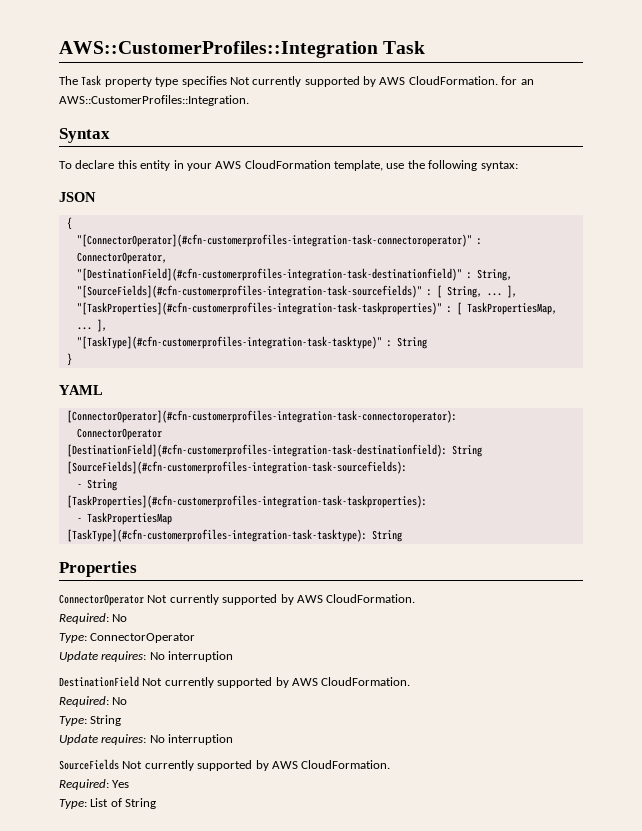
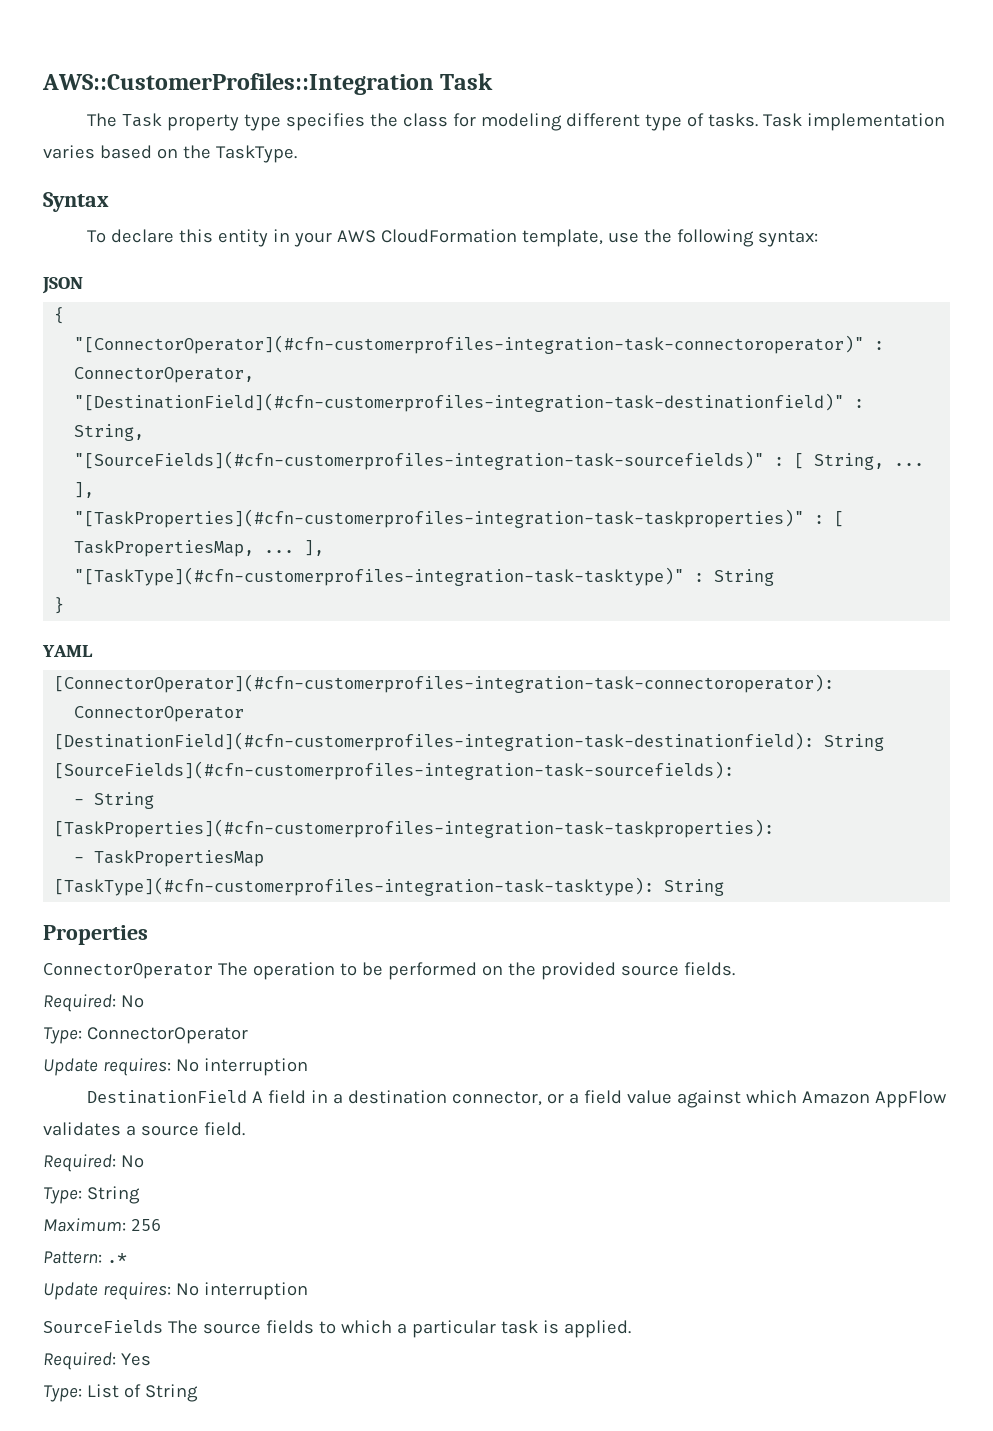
- The Task property type specifies Not currently supported by AWS CloudFormation. for an AWS::CustomerProfiles::Integration.
+ The Task property type specifies the class for modeling different type of tasks. Task implementation varies based on the TaskType.
- ConnectorOperator Not currently supported by AWS CloudFormation.
+ ConnectorOperator The operation to be performed on the provided source fields.
- DestinationField Not currently supported by AWS CloudFormation.
+ DestinationField A field in a destination connector, or a field value against which Amazon AppFlow validates a source field.
+ Maximum: 256
+ Pattern: .*
- SourceFields Not currently supported by AWS CloudFormation.
+ SourceFields The source fields to which a particular task is applied.

